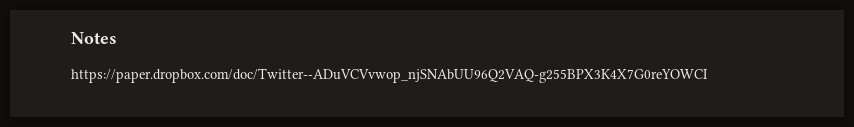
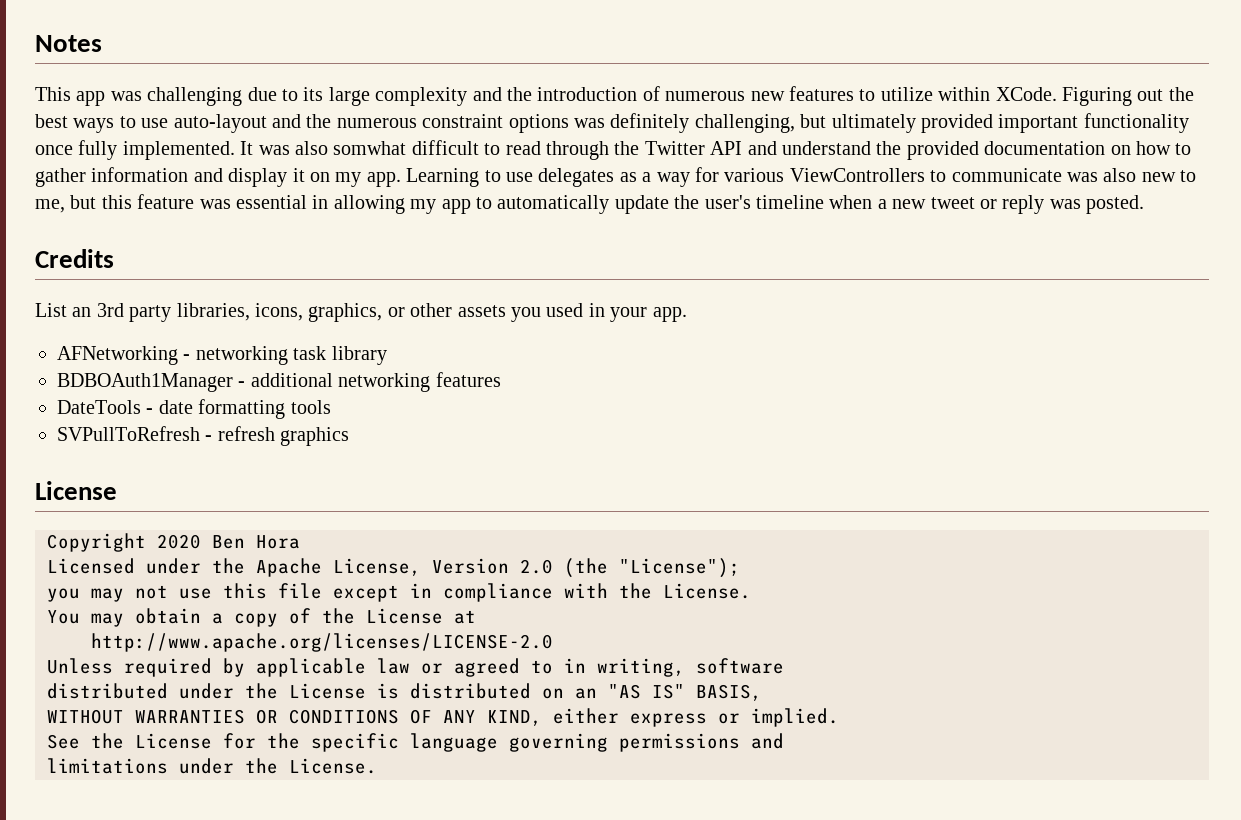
- https://paper.dropbox.com/doc/Twitter--ADuVCVvwop_njSNAbUU96Q2VAQ-g255BPX3K4X7G0reYOWCI
+ This app was challenging due to its large complexity and the introduction of numerous new features to utilize within XCode. Figuring out the best ways to use auto-layout and the numerous constraint options was definitely challenging, but ultimately provided important functionality once fully implemented. It was also somwhat difficult to read through the Twitter API and understand the provided documentation on how to gather information and display it on my app. Learning to use delegates as a way for various ViewControllers to communicate was also new to me, but this feature was essential in allowing my app to automatically update the user's timeline when a new tweet or reply was posted.
+ Credits
+ List an 3rd party libraries, icons, graphics, or other assets you used in your app.
+ AFNetworking - networking task library
+ BDBOAuth1Manager - additional networking features
+ DateTools - date formatting tools
+ SVPullToRefresh - refresh graphics
+ License
+ Copyright 2020 Ben Hora
+ Licensed under the Apache License, Version 2.0 (the "License");
+ you may not use this file except in compliance with the License.
+ You may obtain a copy of the License at
+ http://www.apache.org/licenses/LICENSE-2.0
+ Unless required by applicable law or agreed to in writing, software
+ distributed under the License is distributed on an "AS IS" BASIS,
+ WITHOUT WARRANTIES OR CONDITIONS OF ANY KIND, either express or implied.
+ See the License for the specific language governing permissions and
+ limitations under the License.

